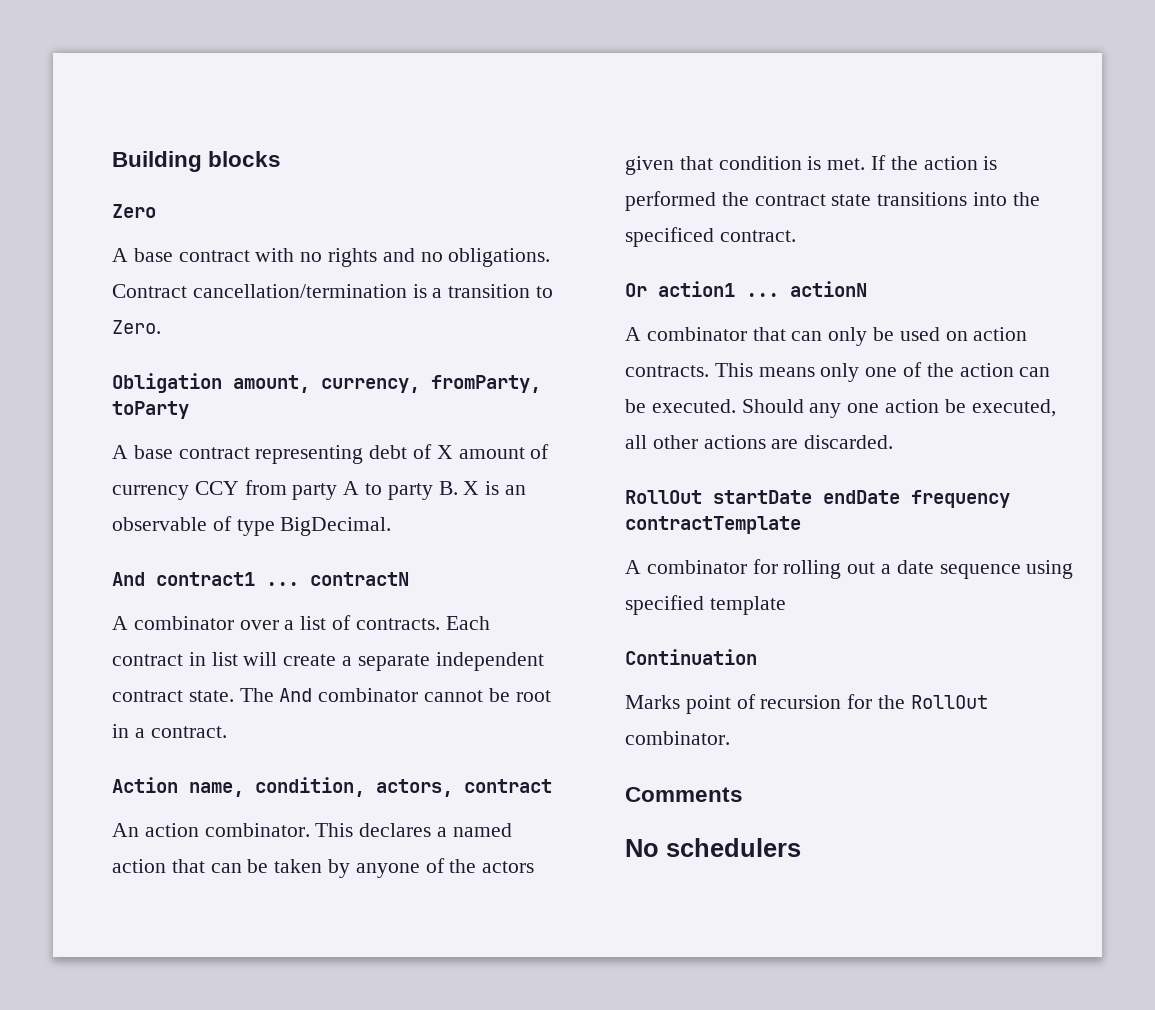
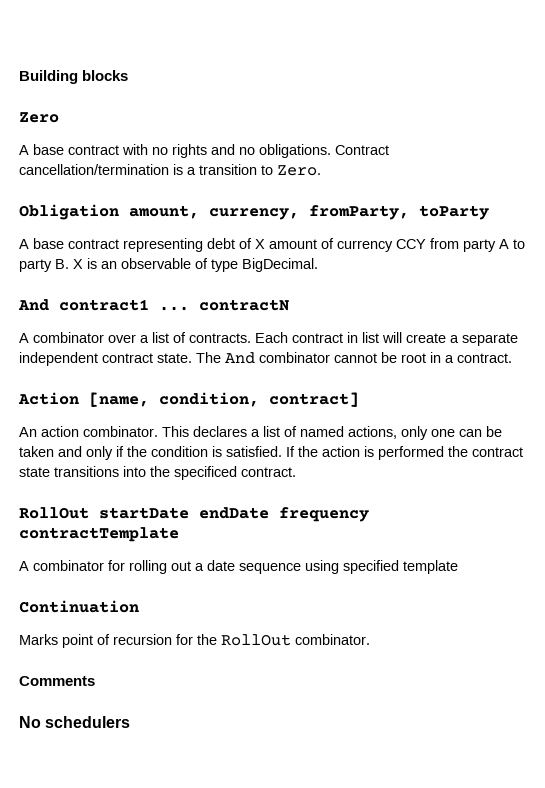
- Action name, condition, actors, contract
+ Action [name, condition, contract]
- This declares a named action that can be taken by anyone of the actors given that condition is met.
+ This declares a list of named actions, only one can be taken and only if the condition is satisfied.
- Or action1 ... actionN
- A combinator that can only be used on action contracts. This means only one of the action can be executed. Should any one action be executed, all other actions are discarded.

